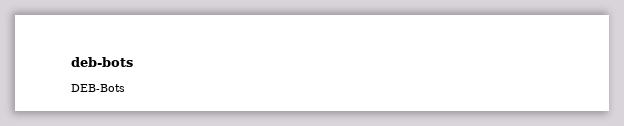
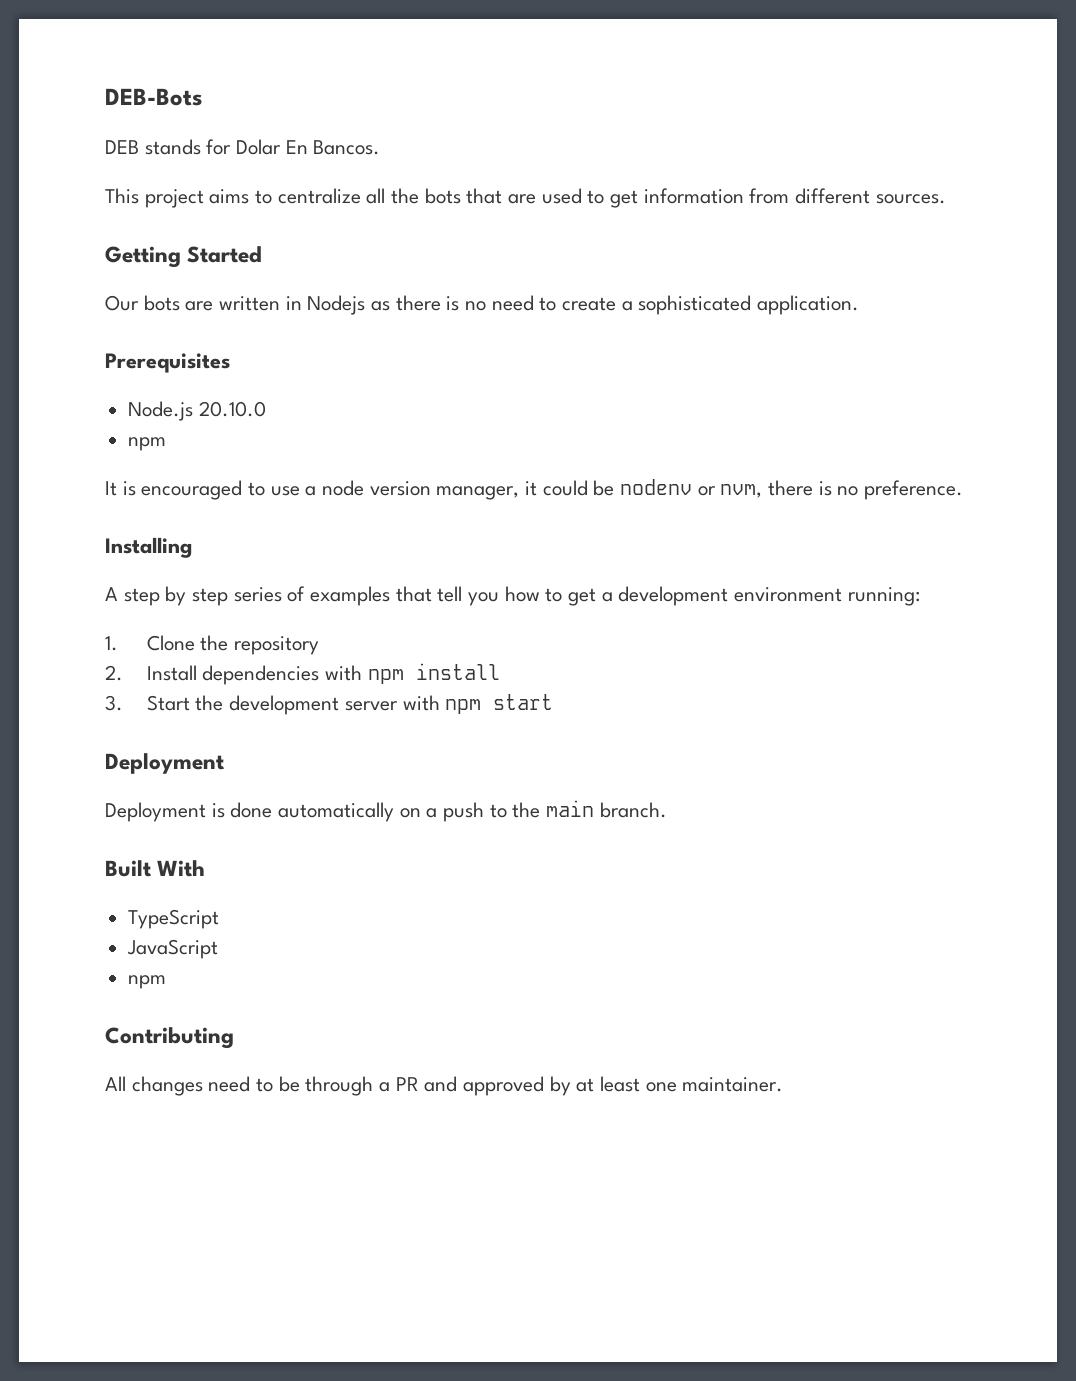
- deb-bots
  DEB-Bots
+ DEB stands for Dolar En Bancos.
+ This project aims to centralize all the bots that are used to get information from different sources.
+ Getting Started
+ Our bots are written in Nodejs as there is no need to create a sophisticated application.
+ Prerequisites
+ Node.js 20.10.0
+ npm
+ It is encouraged to use a node version manager, it could be nodenv or nvm, there is no preference.
+ Installing
+ A step by step series of examples that tell you how to get a development environment running:
+ 1. Clone the repository
+ 2. Install dependencies with npm install
+ 3. Start the development server with npm start
+ Deployment
+ Deployment is done automatically on a push to the main branch.
+ Built With
+ TypeScript
+ JavaScript
+ npm
+ Contributing
+ All changes need to be through a PR and approved by at least one maintainer.

